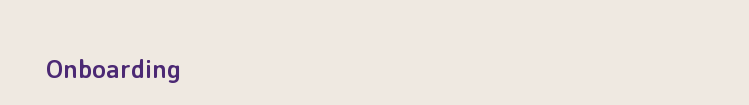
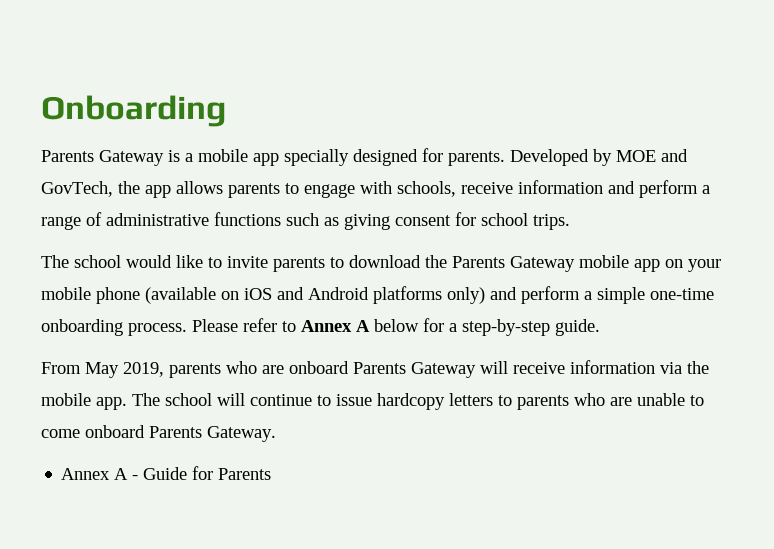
+ Parents Gateway is a mobile app specially designed for parents. Developed by MOE and GovTech, the app allows parents to engage with schools, receive information and perform a range of administrative functions such as giving consent for school trips.
+ The school would like to invite parents to download the Parents Gateway mobile app on your mobile phone (available on iOS and Android platforms only) and perform a simple one-time onboarding process. Please refer to Annex A below for a step-by-step guide.
+ From May 2019, parents who are onboard Parents Gateway will receive information via the mobile app. The school will continue to issue hardcopy letters to parents who are unable to come onboard Parents Gateway.
+ Annex A - Guide for Parents

